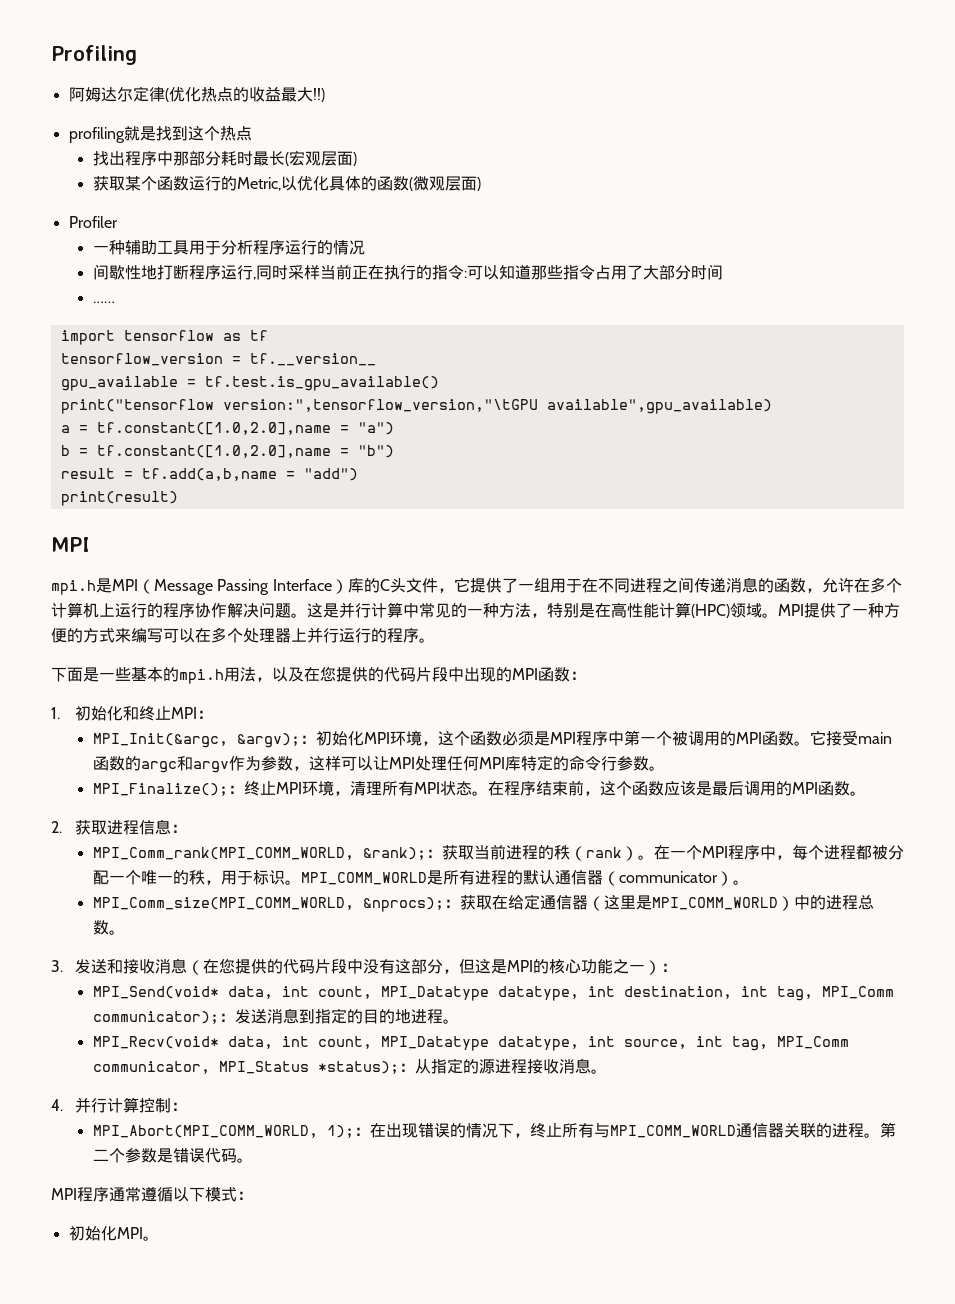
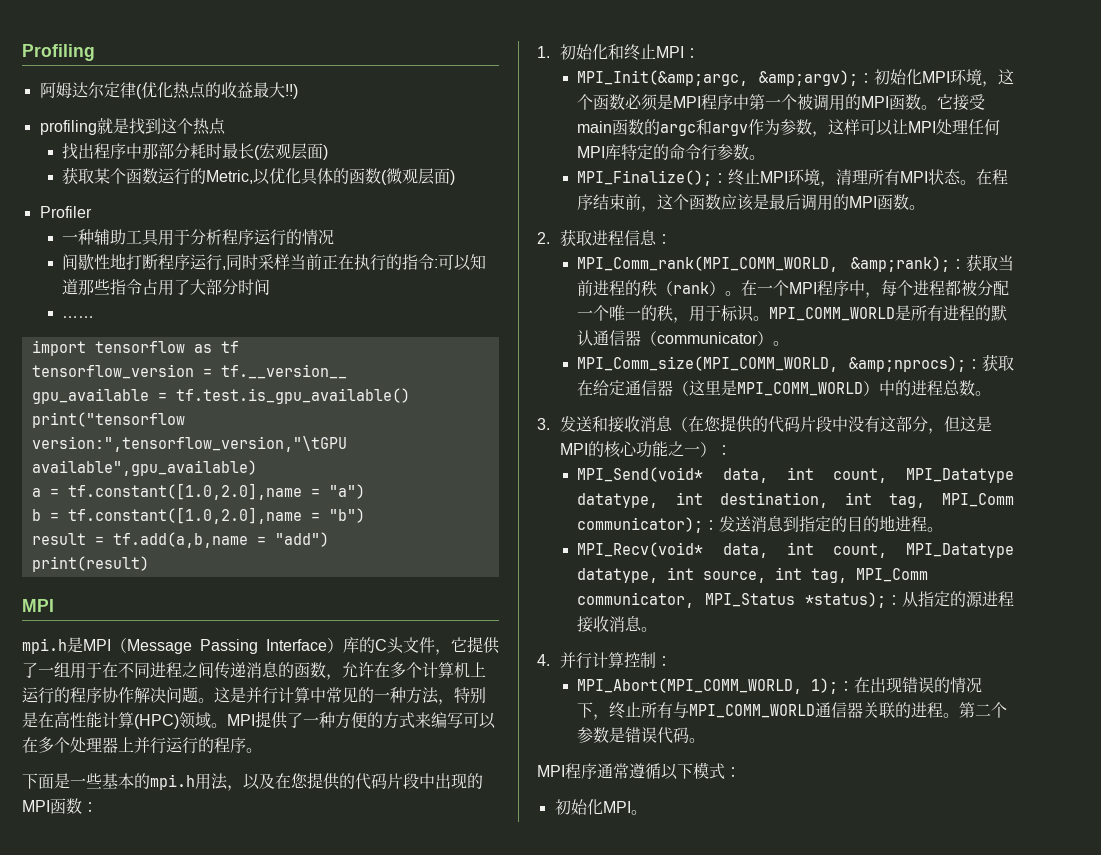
- MPI_Init(&argc, &argv);：初始化MPI环境，这个函数必须是MPI程序中第一个被调用的MPI函数。
+ MPI_Init(&amp;argc, &amp;argv);：初始化MPI环境，这个函数必须是MPI程序中第一个被调用的MPI函数。
- MPI_Comm_rank(MPI_COMM_WORLD, &rank);：获取当前进程的秩（rank）。
+ MPI_Comm_rank(MPI_COMM_WORLD, &amp;rank);：获取当前进程的秩（rank）。
- MPI_Comm_size(MPI_COMM_WORLD, &nprocs);：获取在给定通信器（这里是MPI_COMM_WORLD）中的进程总数。
+ MPI_Comm_size(MPI_COMM_WORLD, &amp;nprocs);：获取在给定通信器（这里是MPI_COMM_WORLD）中的进程总数。

